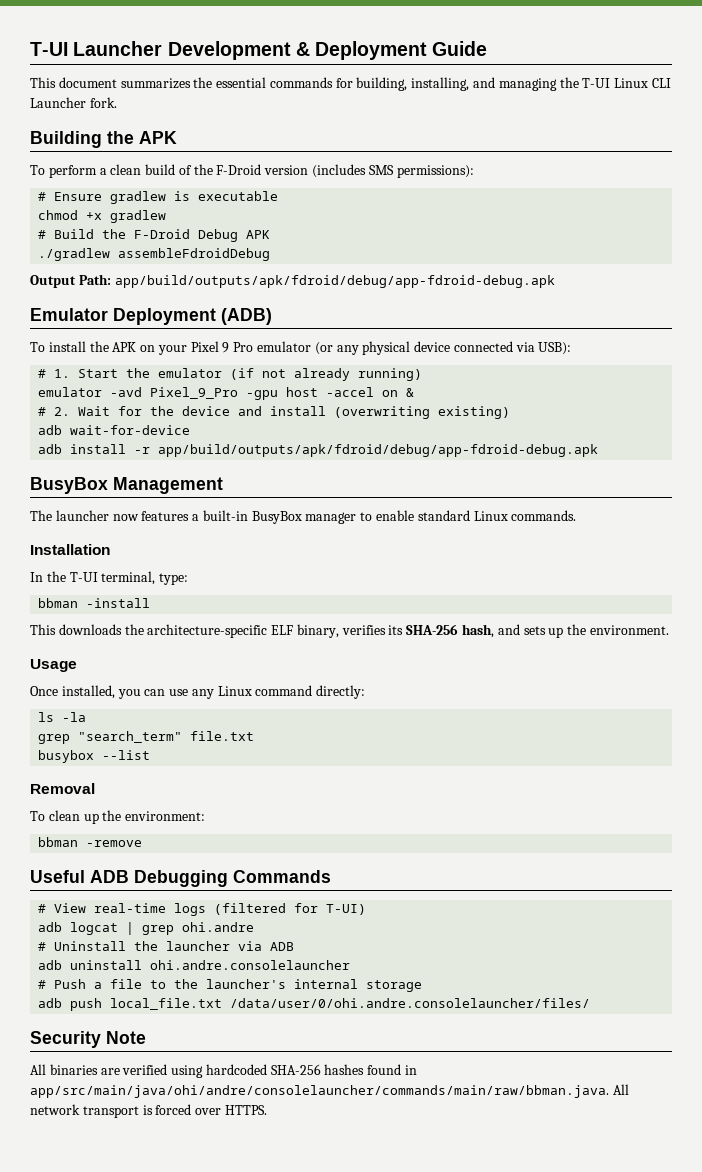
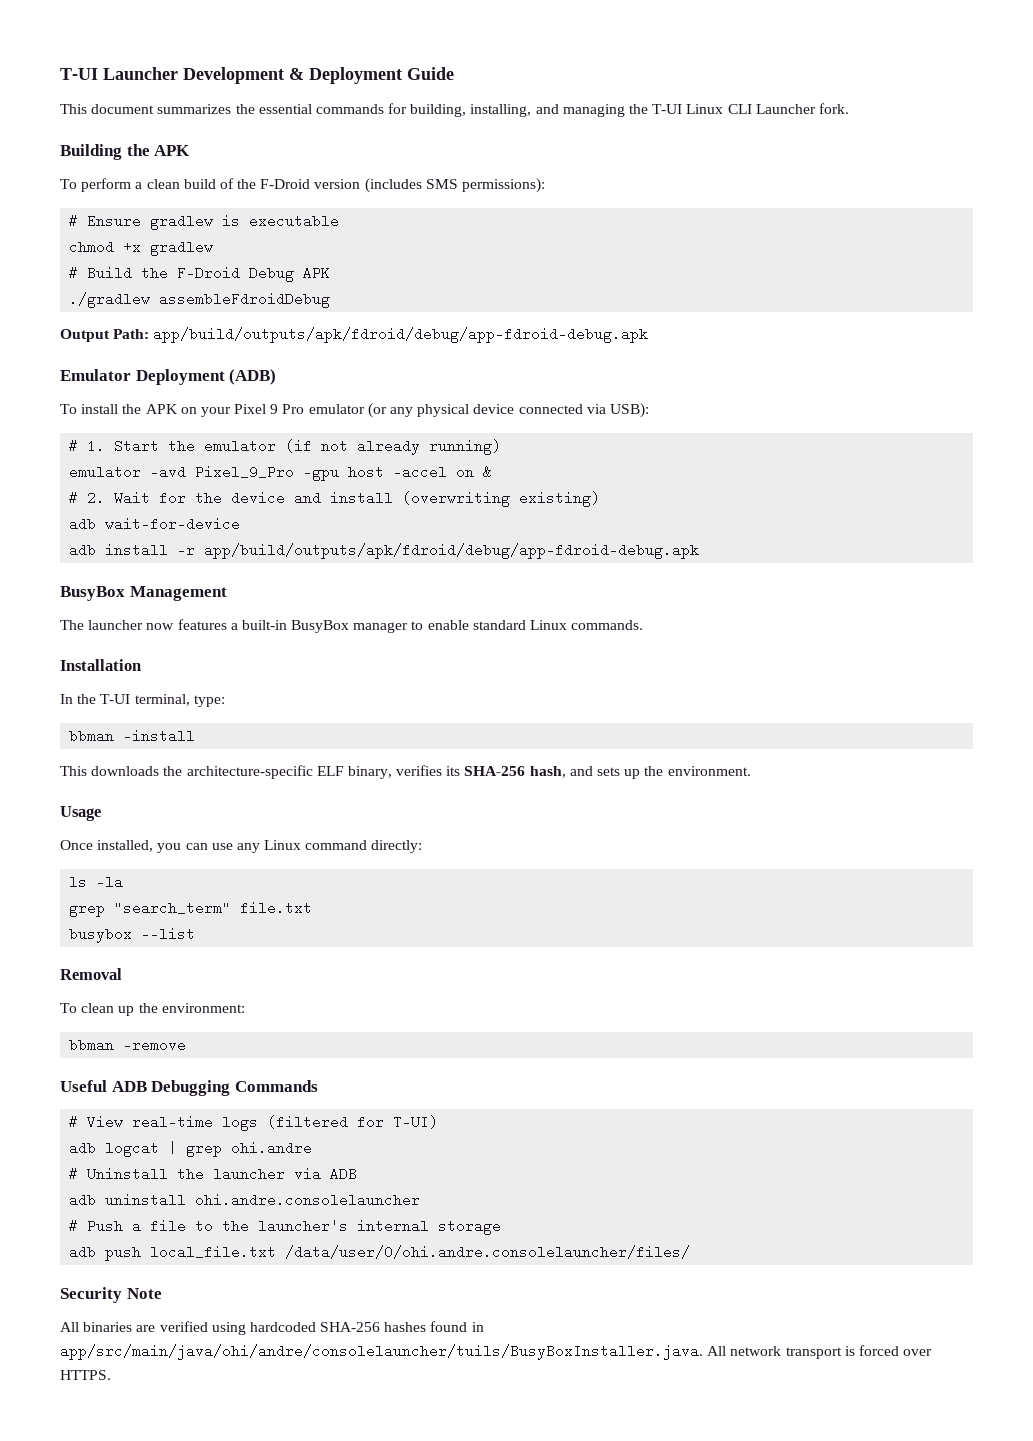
- All binaries are verified using hardcoded SHA-256 hashes found in app/src/main/java/ohi/andre/consolelauncher/commands/main/raw/bbman.java. All network transport is forced over HTTPS.
+ All binaries are verified using hardcoded SHA-256 hashes found in app/src/main/java/ohi/andre/consolelauncher/tuils/BusyBoxInstaller.java. All network transport is forced over HTTPS.

